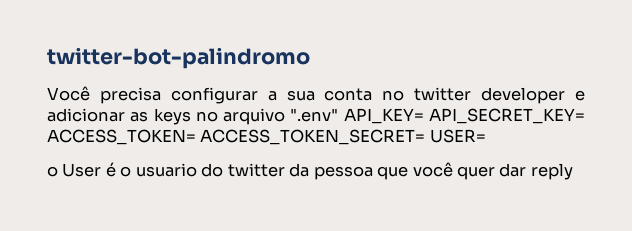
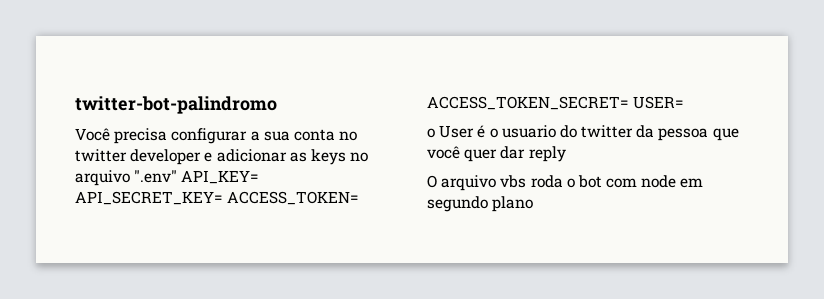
+ O arquivo vbs roda o bot com node em segundo plano

